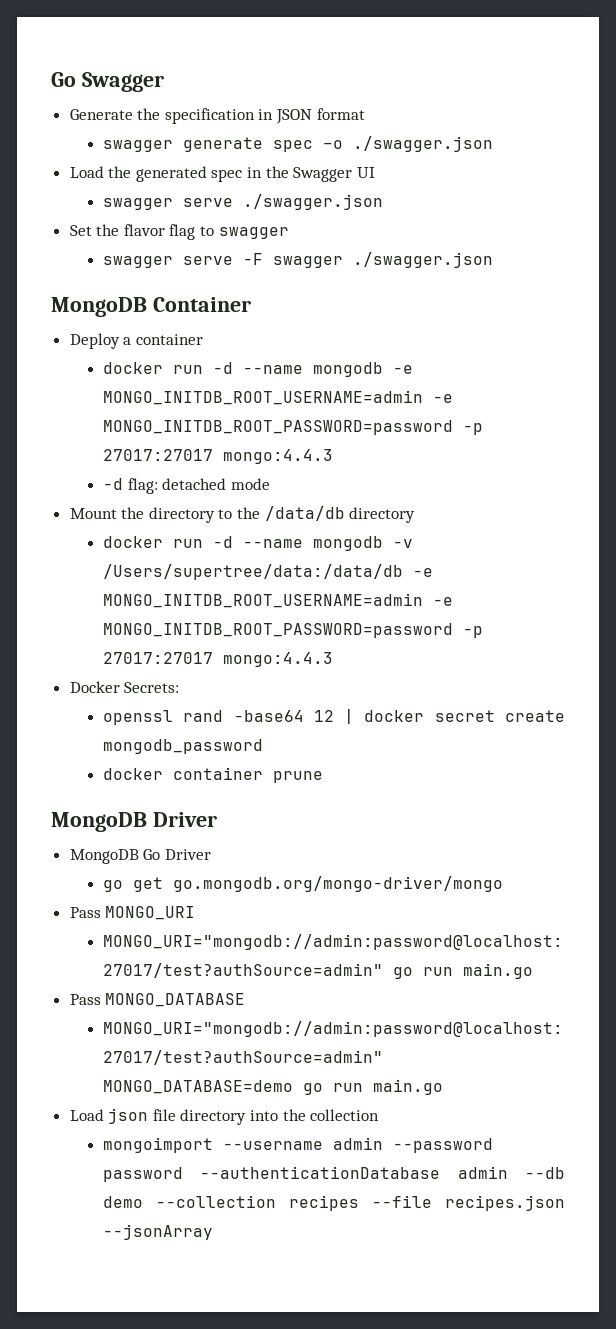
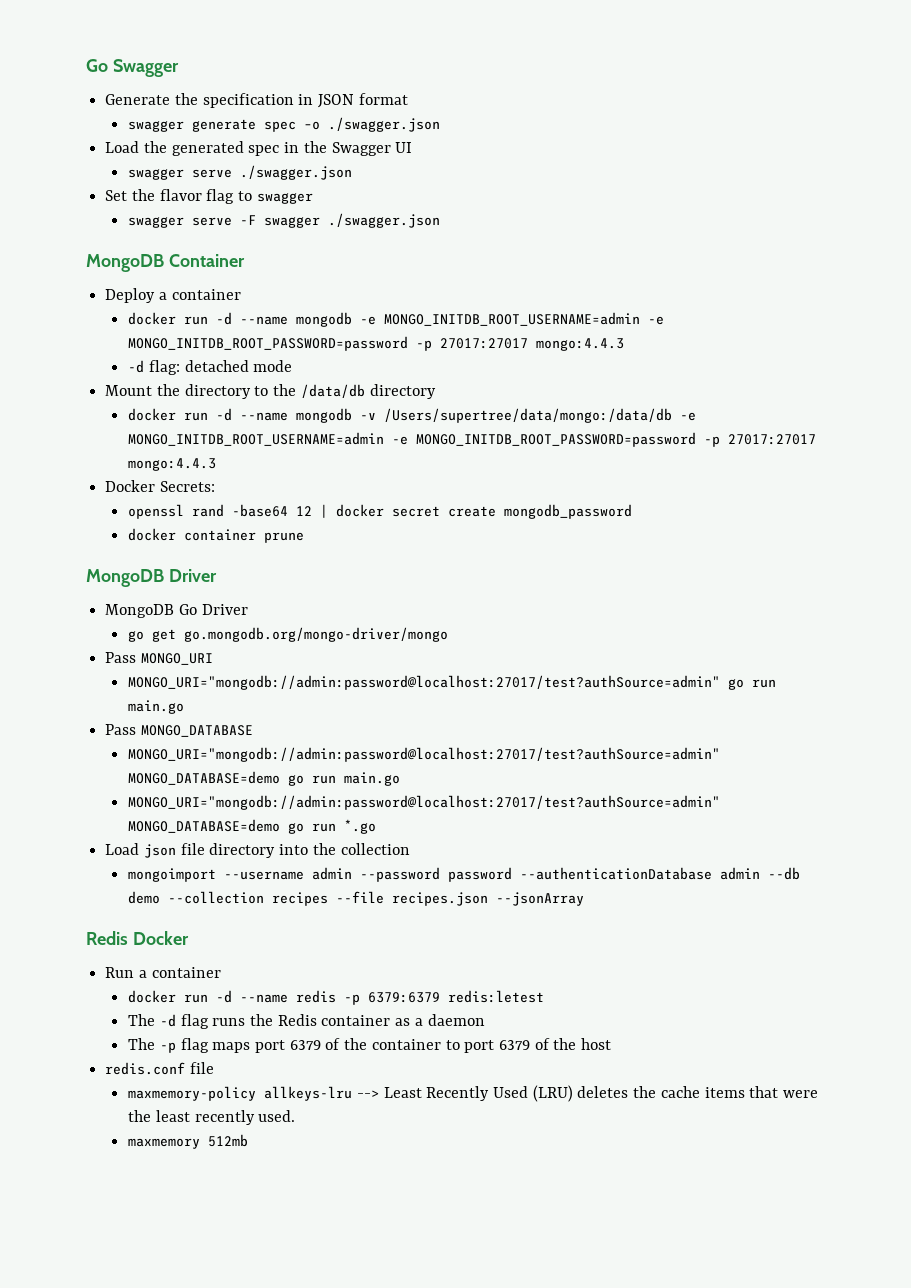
- docker run -d --name mongodb -v /Users/supertree/data:/data/db -e MONGO_INITDB_ROOT_USERNAME=admin -e MONGO_INITDB_ROOT_PASSWORD=password -p 27017:27017 mongo:4.4.3
+ docker run -d --name mongodb -v /Users/supertree/data/mongo:/data/db -e MONGO_INITDB_ROOT_USERNAME=admin -e MONGO_INITDB_ROOT_PASSWORD=password -p 27017:27017 mongo:4.4.3
+ MONGO_URI="mongodb://admin:password@localhost:27017/test?authSource=admin" MONGO_DATABASE=demo go run *.go
+ Redis Docker
+ Run a container
+ docker run -d --name redis -p 6379:6379 redis:letest
+ The -d flag runs the Redis container as a daemon
+ The -p flag maps port 6379 of the container to port 6379 of the host
+ redis.conf file
+ maxmemory-policy allkeys-lru --> Least Recently Used (LRU) deletes the cache items that were the least recently used.
+ maxmemory 512mb

